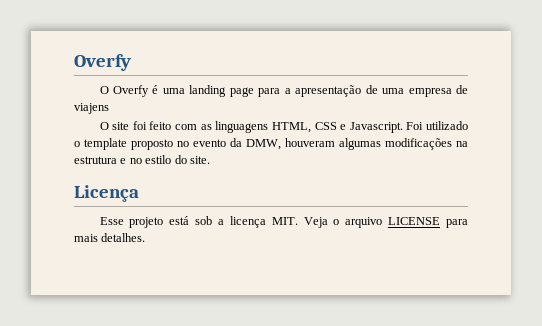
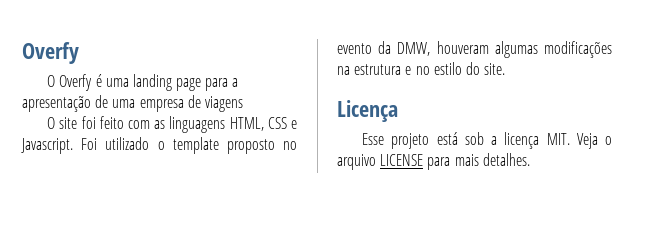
- O Overfy é uma landing page para a apresentação de uma empresa de viajens
+ O Overfy é uma landing page para a apresentação de uma empresa de viagens

